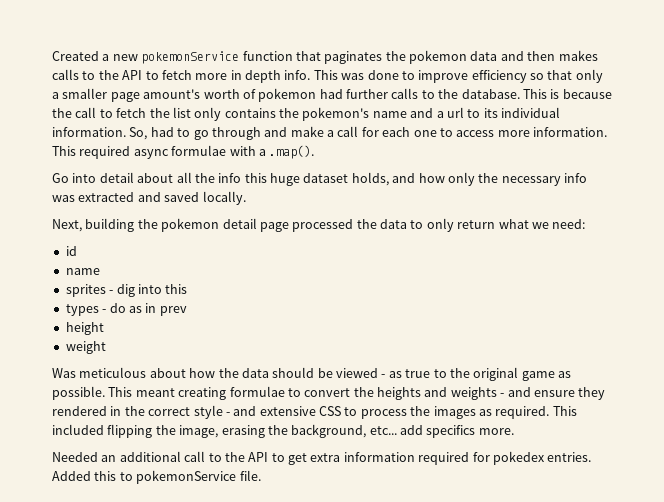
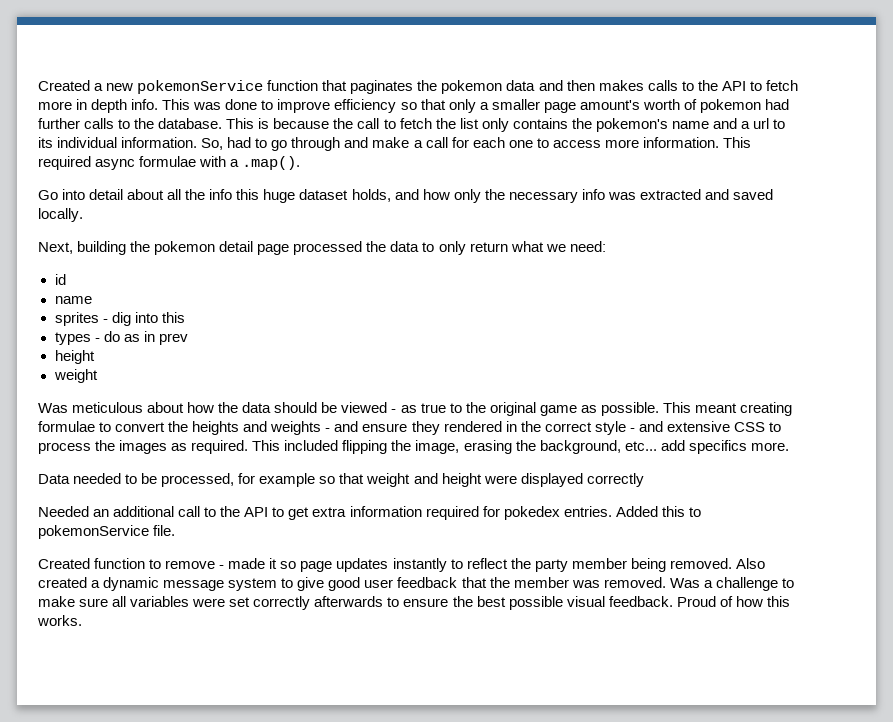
+ Data needed to be processed, for example so that weight and height were displayed correctly
+ Created function to remove - made it so page updates instantly to reflect the party member being removed. Also created a dynamic message system to give good user feedback that the member was removed. Was a challenge to make sure all variables were set correctly afterwards to ensure the best possible visual feedback. Proud of how this works.

